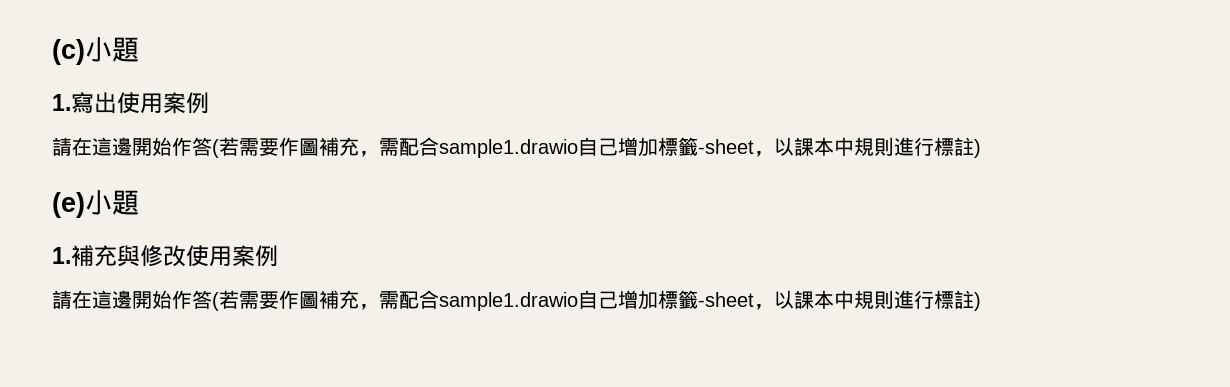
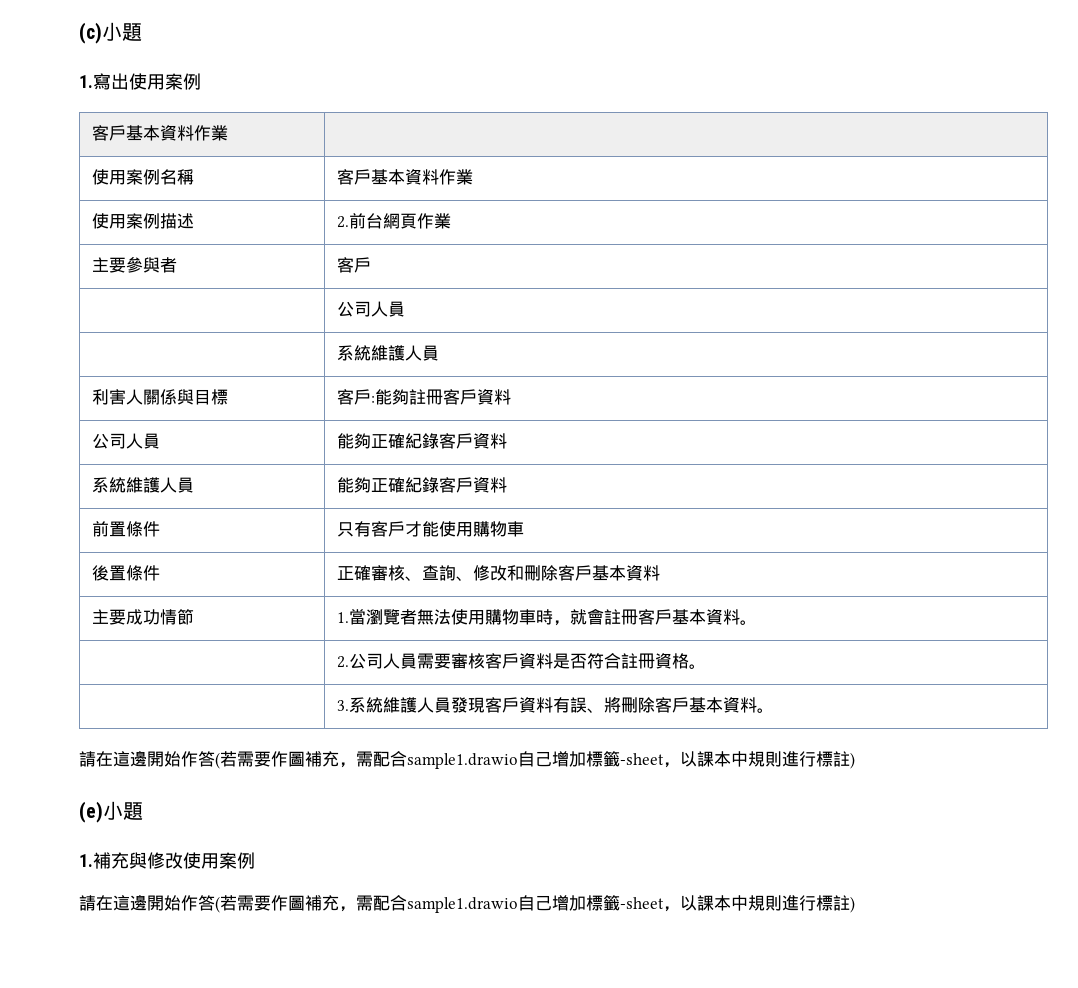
+ 客戶基本資料作業 |
+ 使用案例名稱 | 客戶基本資料作業
+ 使用案例描述 | 2.前台網頁作業
+ 主要參與者 | 客戶
+ | 公司人員
+ | 系統維護人員
+ 利害人關係與目標 | 客戶:能夠註冊客戶資料
+ 公司人員 | 能夠正確紀錄客戶資料
+ 系統維護人員 | 能夠正確紀錄客戶資料
+ 前置條件 | 只有客戶才能使用購物車
+ 後置條件 | 正確審核、查詢、修改和刪除客戶基本資料
+ 主要成功情節 | 1.當瀏覽者無法使用購物車時，就會註冊客戶基本資料。
+ | 2.公司人員需要審核客戶資料是否符合註冊資格。
+ | 3.系統維護人員發現客戶資料有誤、將刪除客戶基本資料。

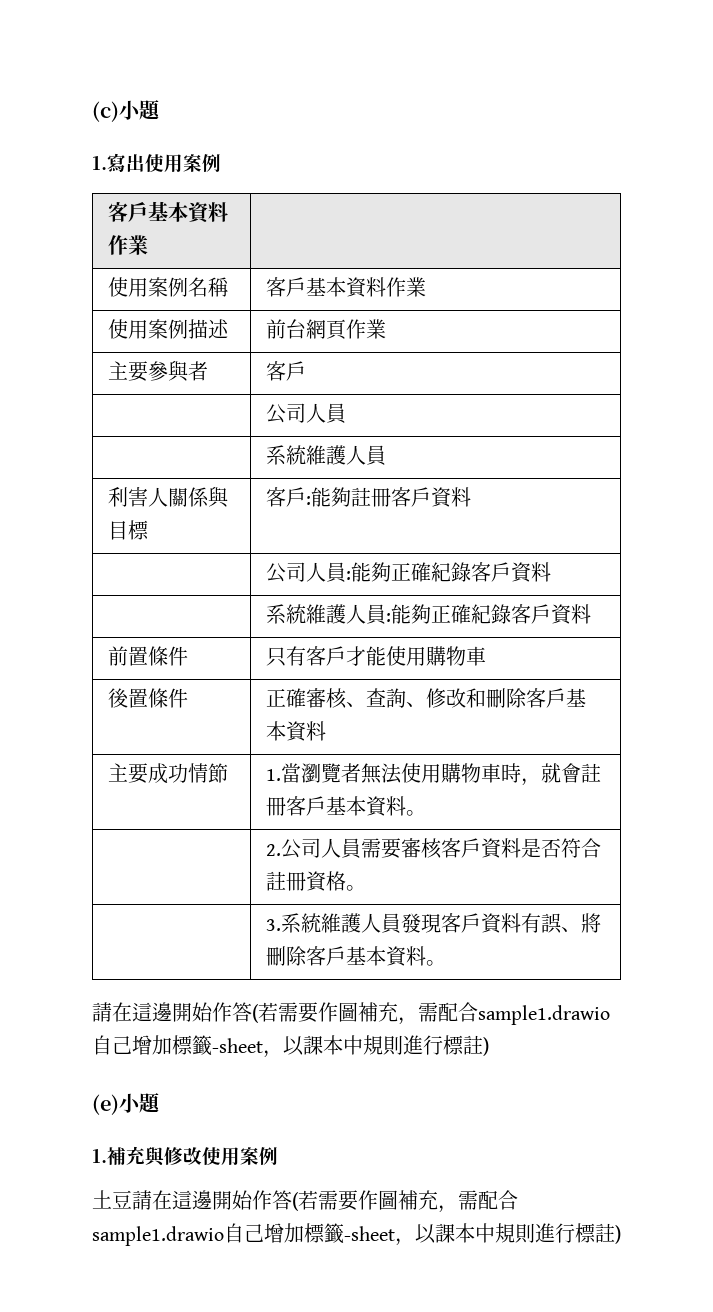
- 使用案例描述 | 2.前台網頁作業
+ 使用案例描述 | 前台網頁作業
- 公司人員 | 能夠正確紀錄客戶資料
- 系統維護人員 | 能夠正確紀錄客戶資料
+ | 公司人員:能夠正確紀錄客戶資料
+ | 系統維護人員:能夠正確紀錄客戶資料
  1.補充與修改使用案例
- 請在這邊開始作答(若需要作圖補充，需配合sample1.drawio自己增加標籤-sheet，以課本中規則進行標註)
+ 土豆請在這邊開始作答(若需要作圖補充，需配合sample1.drawio自己增加標籤-sheet，以課本中規則進行標註)

